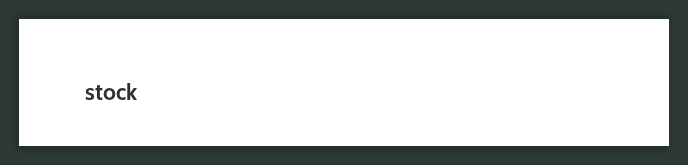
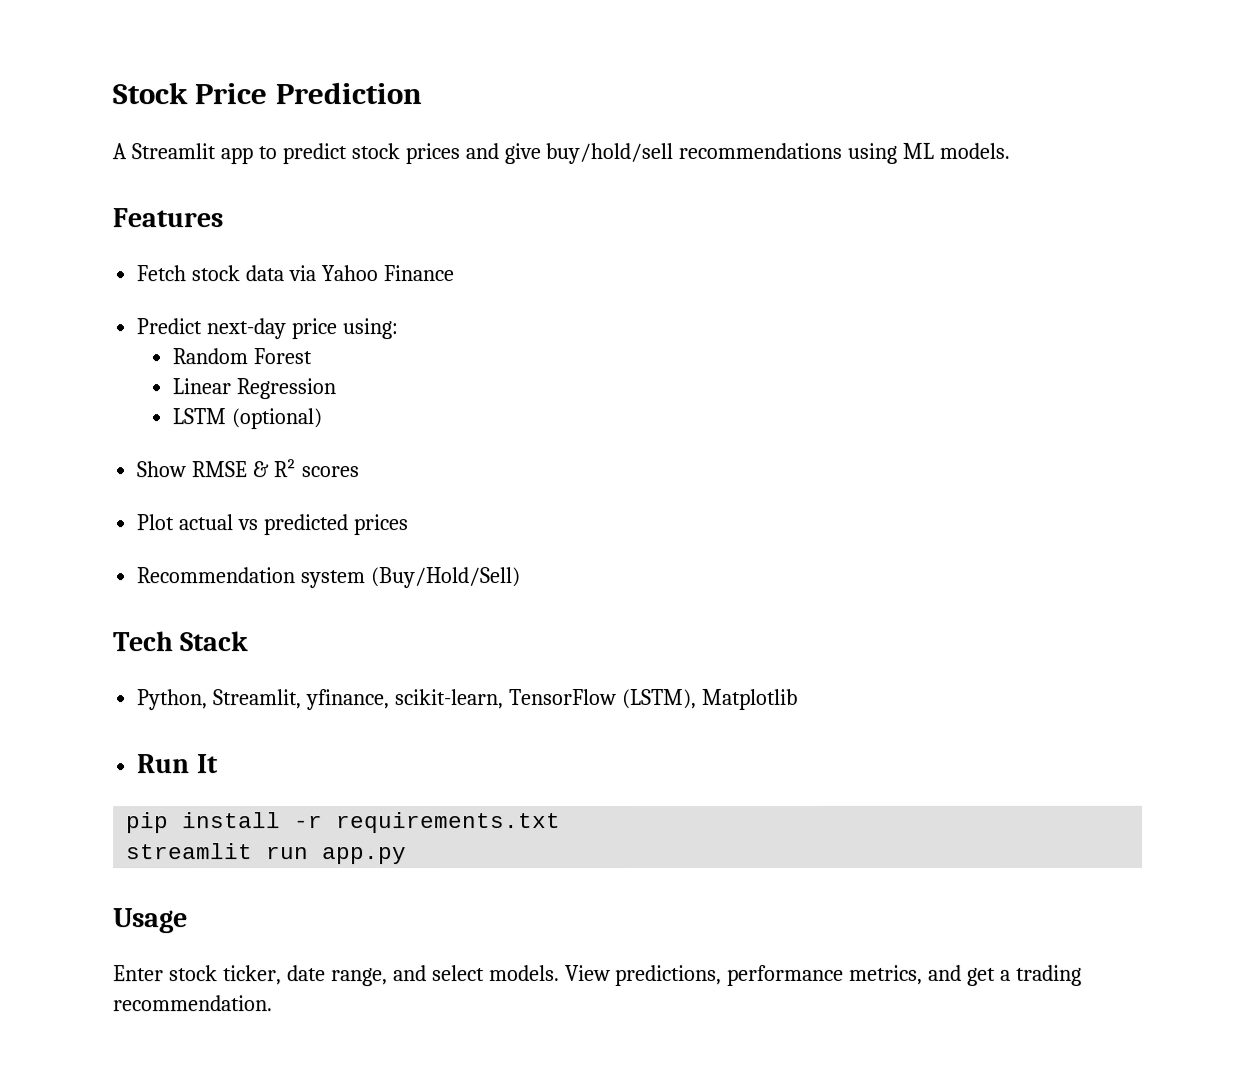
- stock
+ Stock Price Prediction
+ A Streamlit app to predict stock prices and give buy/hold/sell recommendations using ML models.
+ Features
+ Fetch stock data via Yahoo Finance
+ Predict next-day price using:
+ Random Forest
+ Linear Regression
+ LSTM (optional)
+ Show RMSE & R² scores
+ Plot actual vs predicted prices
+ Recommendation system (Buy/Hold/Sell)
+ Tech Stack
+ Python, Streamlit, yfinance, scikit-learn, TensorFlow (LSTM), Matplotlib
+ Run It
+ pip install -r requirements.txt
+ streamlit run app.py
+ Usage
+ Enter stock ticker, date range, and select models. View predictions, performance metrics, and get a trading recommendation.

